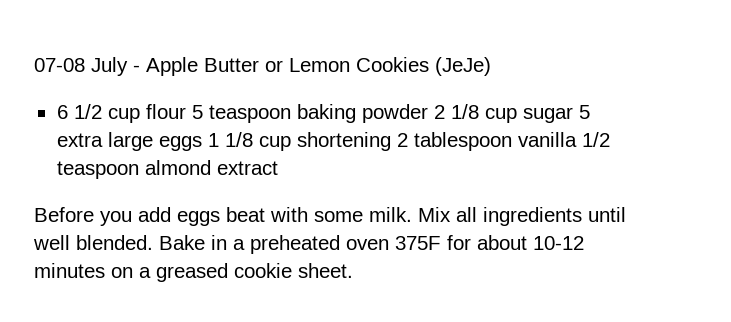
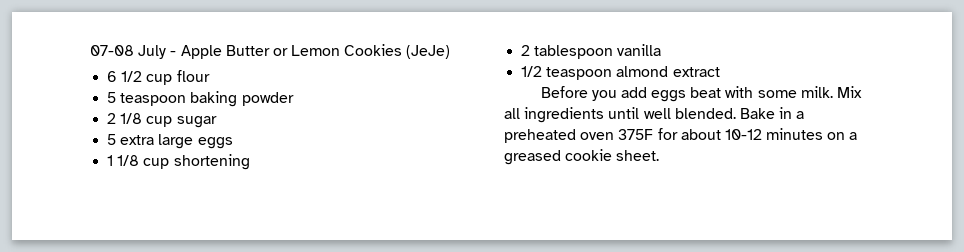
- 6 1/2 cup flour 5 teaspoon baking powder 2 1/8 cup sugar 5 extra large eggs 1 1/8 cup shortening 2 tablespoon vanilla 1/2 teaspoon almond extract
+ 6 1/2 cup flour
+ 5 teaspoon baking powder
+ 2 1/8 cup sugar
+ 5 extra large eggs
+ 1 1/8 cup shortening
+ 2 tablespoon vanilla
+ 1/2 teaspoon almond extract

